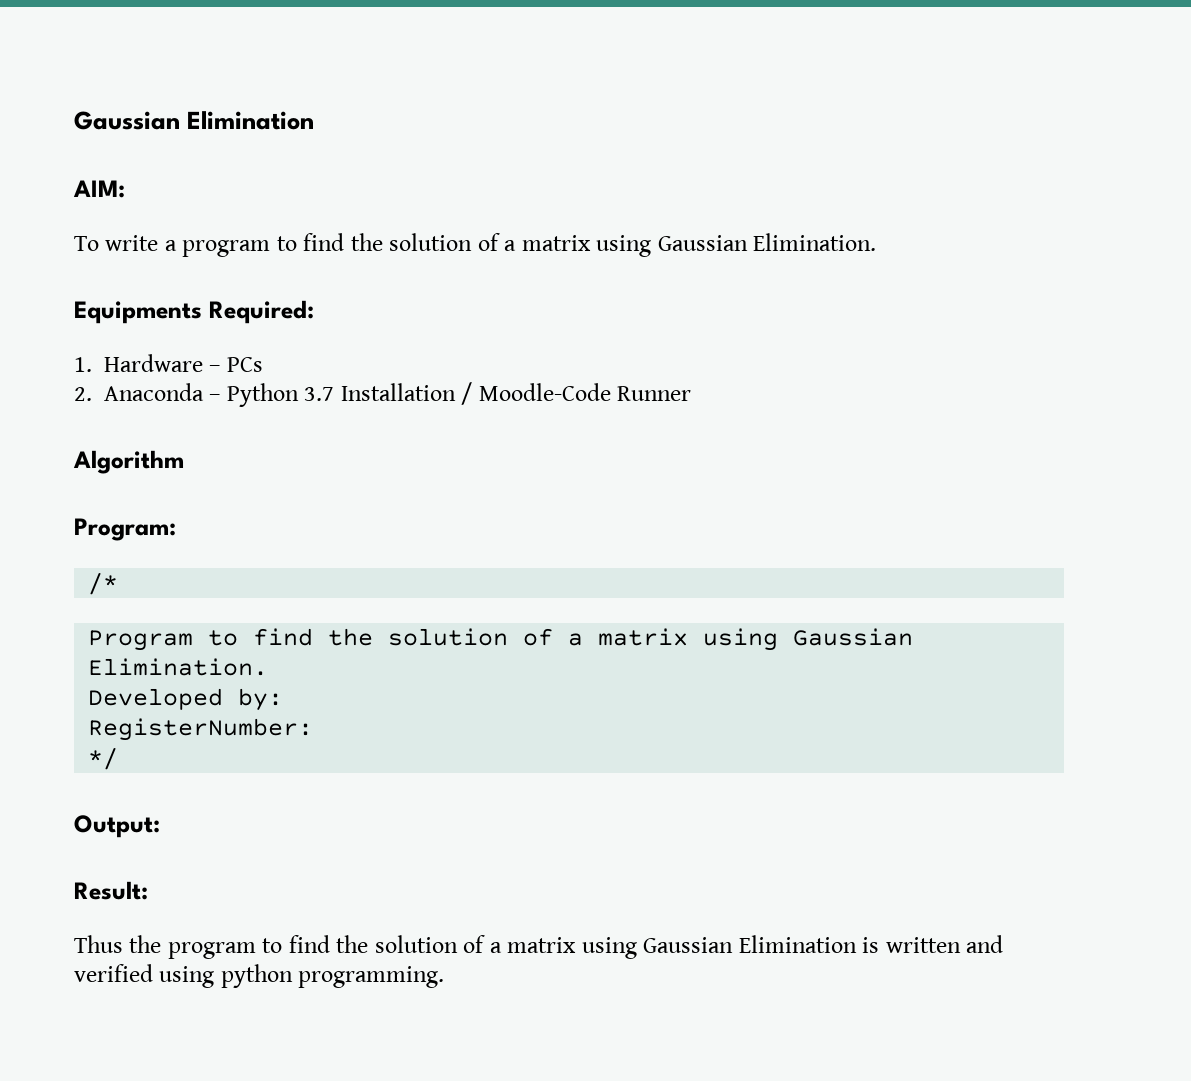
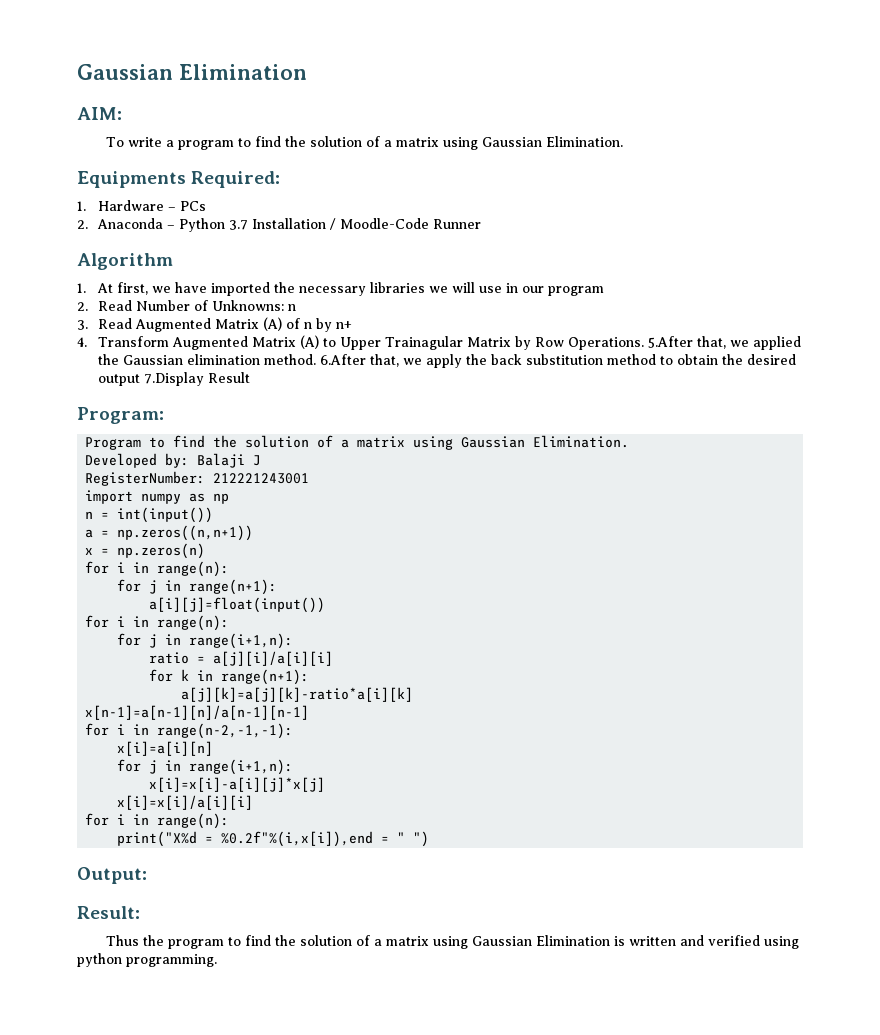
+ 1. At first, we have imported the necessary libraries we will use in our program
+ 2. Read Number of Unknowns: n
+ 3. Read Augmented Matrix (A) of n by n+
+ 4. Transform Augmented Matrix (A) to Upper Trainagular Matrix by Row Operations. 5.After that, we applied the Gaussian elimination method. 6.After that, we apply the back substitution method to obtain the desired output 7.Display Result
- /*
- Developed by:
+ Developed by: Balaji J
- RegisterNumber:
- */
+ RegisterNumber: 212221243001
+ import numpy as np
+ n = int(input())
+ a = np.zeros((n,n+1))
+ x = np.zeros(n)
+ for i in range(n):
+ for j in range(n+1):
+ a[i][j]=float(input())
+ for i in range(n):
+ for j in range(i+1,n):
+ ratio = a[j][i]/a[i][i]
+ for k in range(n+1):
+ a[j][k]=a[j][k]-ratio*a[i][k]
+ x[n-1]=a[n-1][n]/a[n-1][n-1]
+ for i in range(n-2,-1,-1):
+ x[i]=a[i][n]
+ for j in range(i+1,n):
+ x[i]=x[i]-a[i][j]*x[j]
+ x[i]=x[i]/a[i][i]
+ for i in range(n):
+ print("X%d = %0.2f"%(i,x[i]),end = " ")

